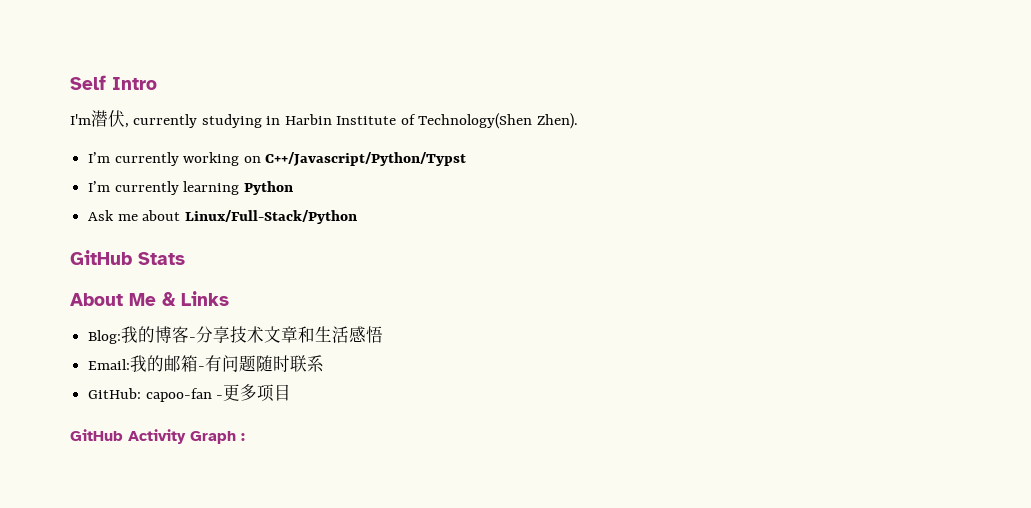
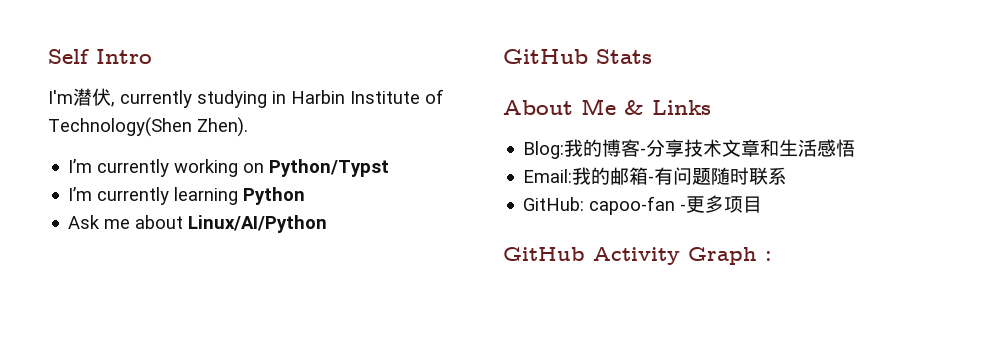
- I’m currently working on C++/Javascript/Python/Typst
+ I’m currently working on Python/Typst
- Ask me about Linux/Full-Stack/Python
+ Ask me about Linux/AI/Python

